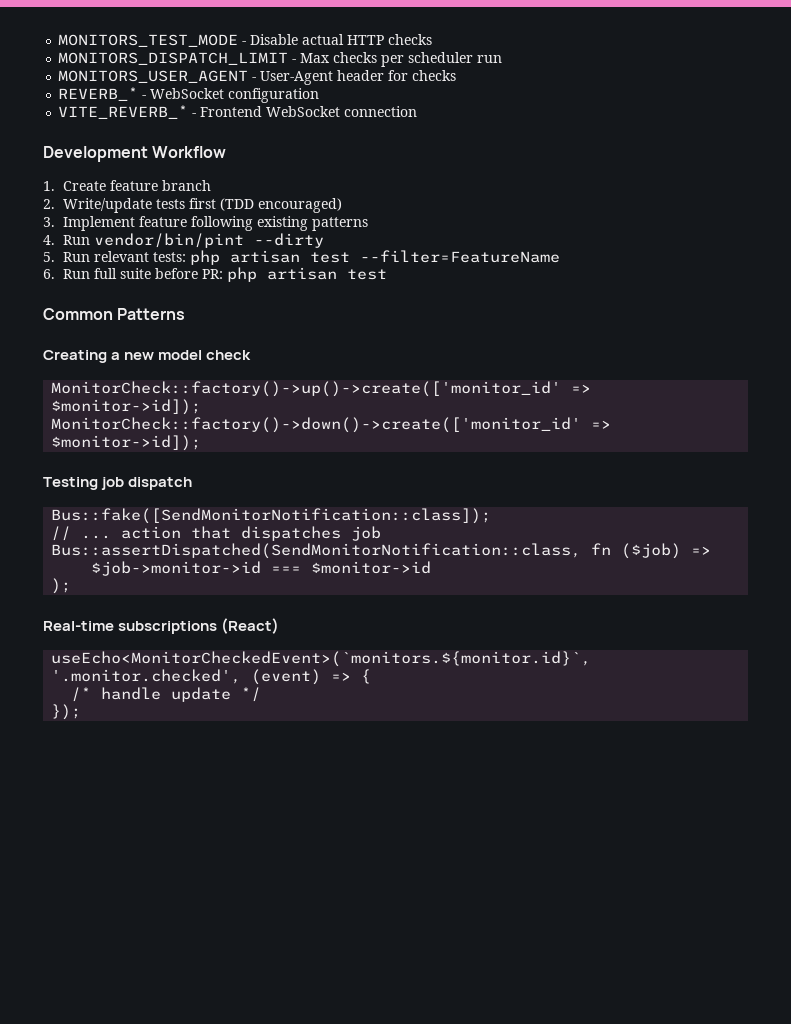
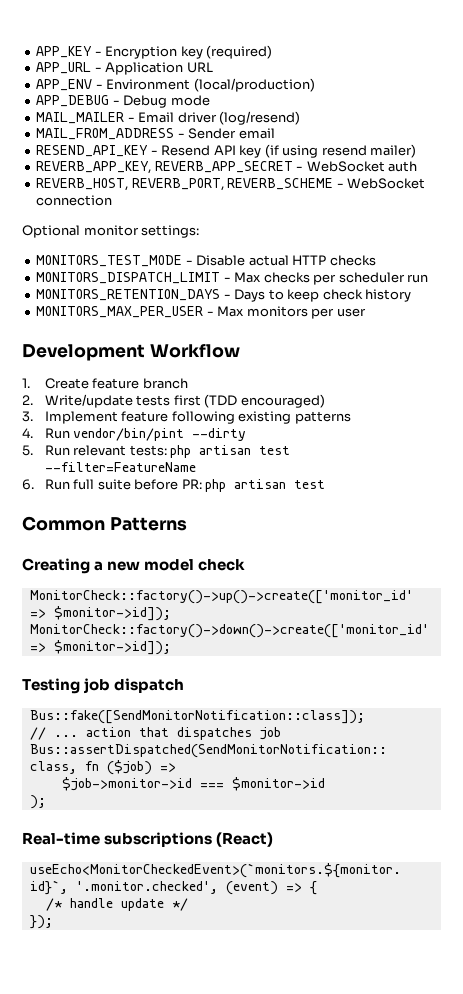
+ APP_KEY - Encryption key (required)
+ APP_URL - Application URL
+ APP_ENV - Environment (local/production)
+ APP_DEBUG - Debug mode
+ MAIL_MAILER - Email driver (log/resend)
+ MAIL_FROM_ADDRESS - Sender email
+ RESEND_API_KEY - Resend API key (if using resend mailer)
+ REVERB_APP_KEY, REVERB_APP_SECRET - WebSocket auth
+ REVERB_HOST, REVERB_PORT, REVERB_SCHEME - WebSocket connection
+ Optional monitor settings:
- MONITORS_USER_AGENT - User-Agent header for checks
- REVERB_* - WebSocket configuration
- VITE_REVERB_* - Frontend WebSocket connection
+ MONITORS_RETENTION_DAYS - Days to keep check history
+ MONITORS_MAX_PER_USER - Max monitors per user

